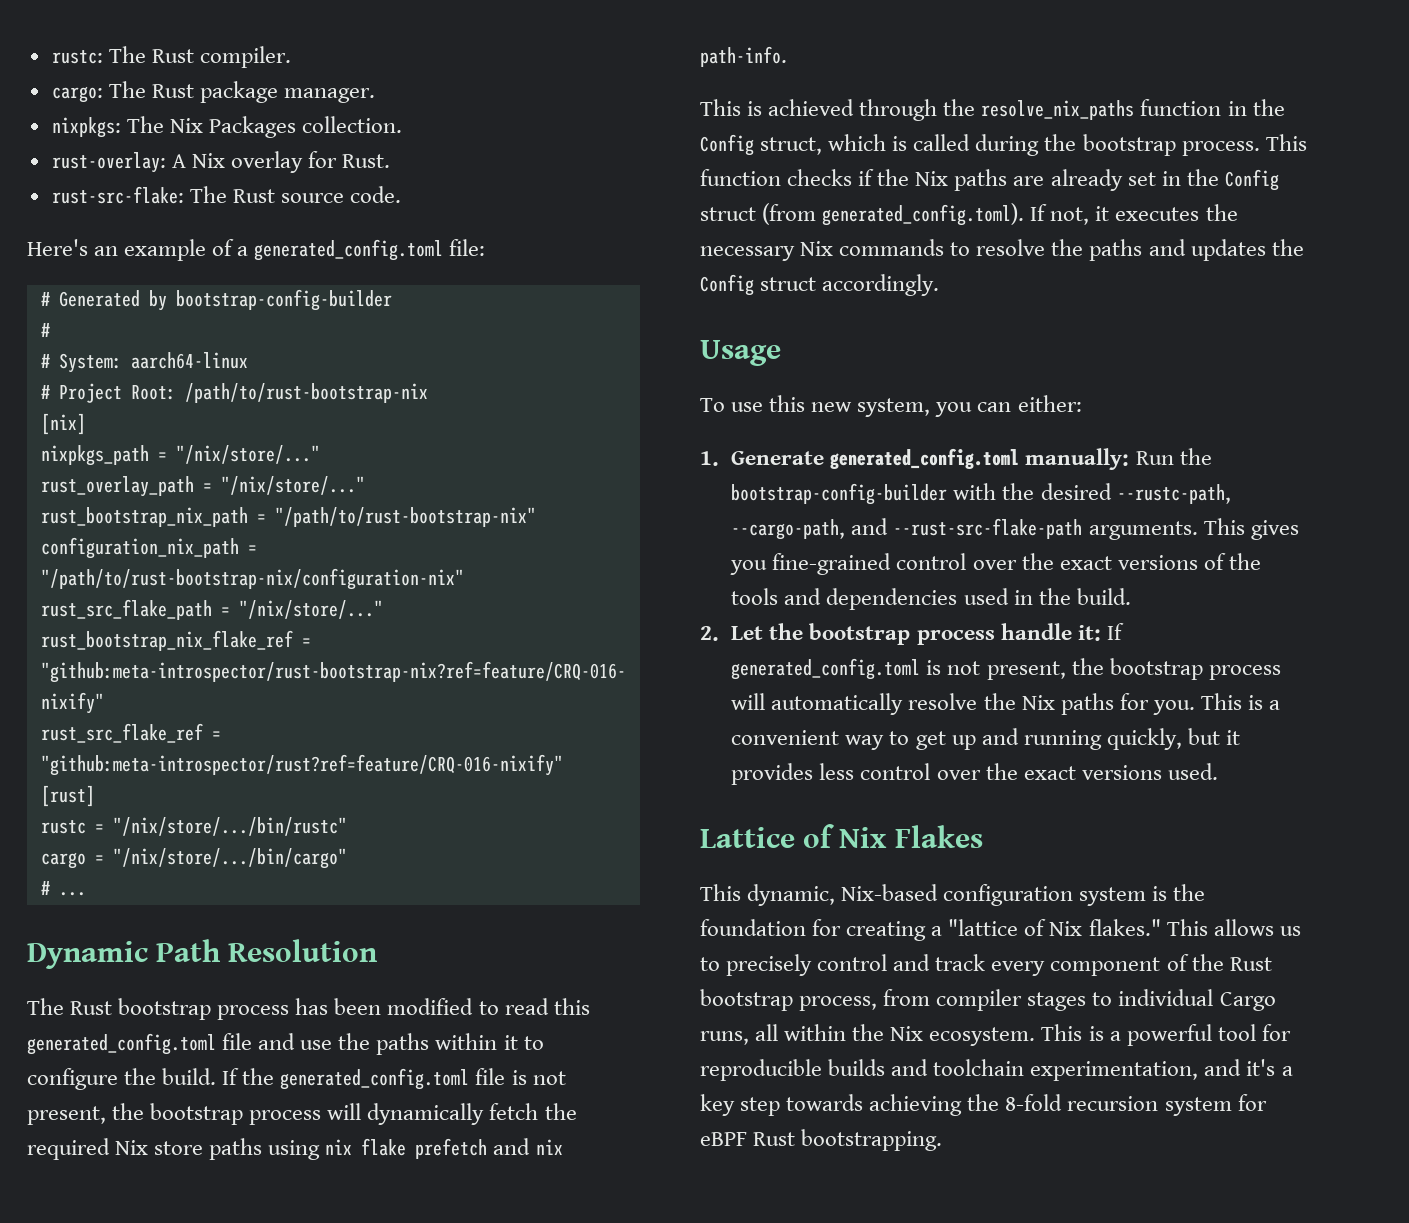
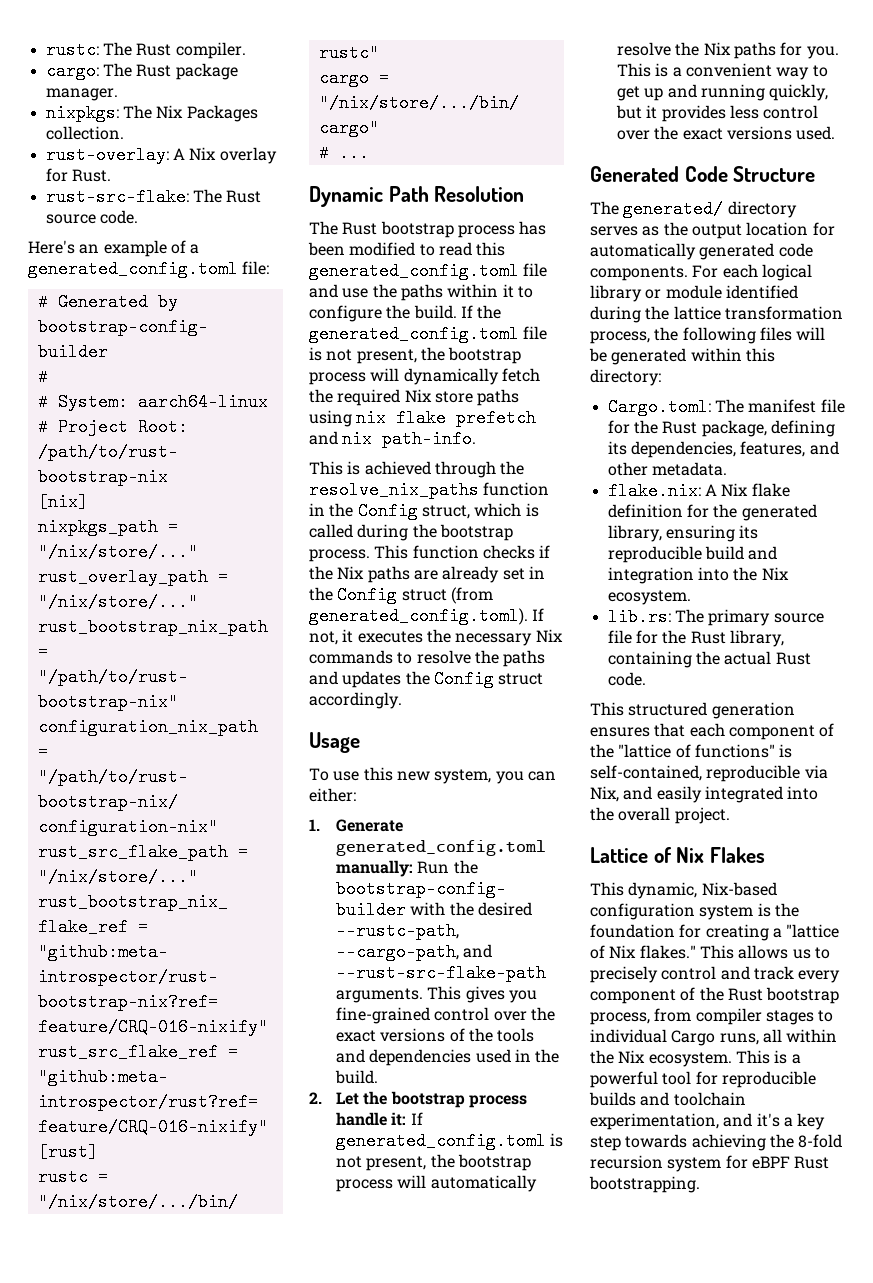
+ Generated Code Structure
+ The generated/ directory serves as the output location for automatically generated code components. For each logical library or module identified during the lattice transformation process, the following files will be generated within this directory:
+ Cargo.toml: The manifest file for the Rust package, defining its dependencies, features, and other metadata.
+ flake.nix: A Nix flake definition for the generated library, ensuring its reproducible build and integration into the Nix ecosystem.
+ lib.rs: The primary source file for the Rust library, containing the actual Rust code.
+ This structured generation ensures that each component of the "lattice of functions" is self-contained, reproducible via Nix, and easily integrated into the overall project.

